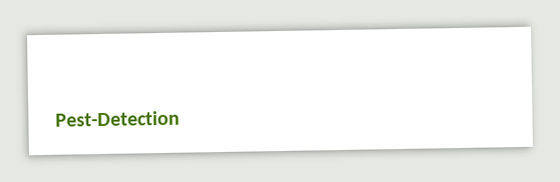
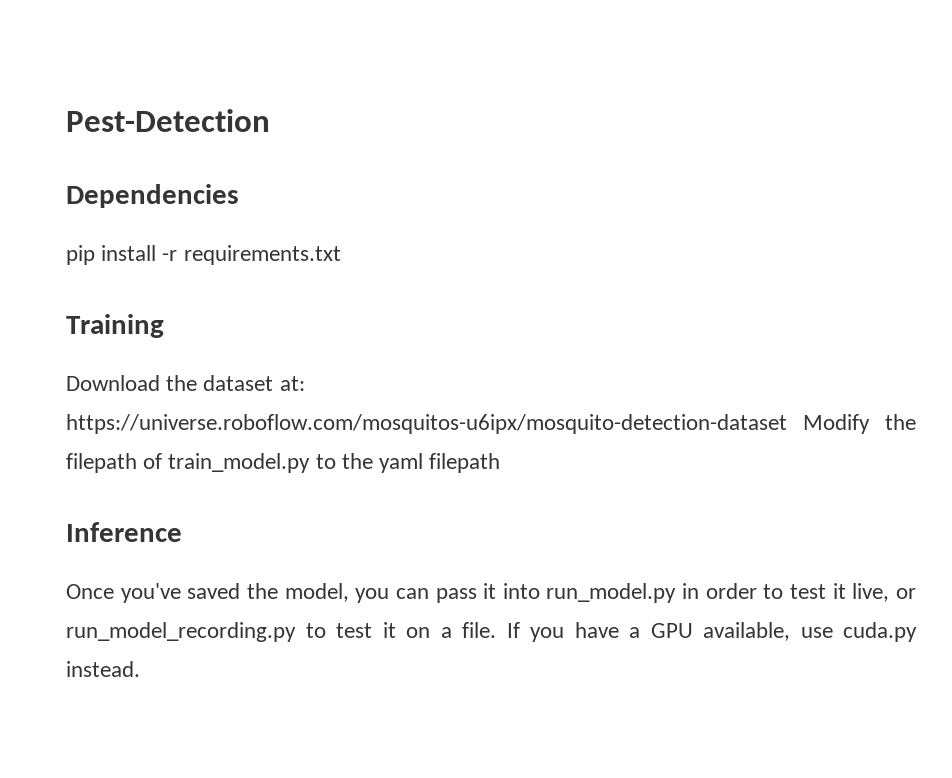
+ Dependencies
+ pip install -r requirements.txt
+ Training
+ Download the dataset at: https://universe.roboflow.com/mosquitos-u6ipx/mosquito-detection-dataset Modify the filepath of train_model.py to the yaml filepath
+ Inference
+ Once you've saved the model, you can pass it into run_model.py in order to test it live, or run_model_recording.py to test it on a file. If you have a GPU available, use cuda.py instead.

